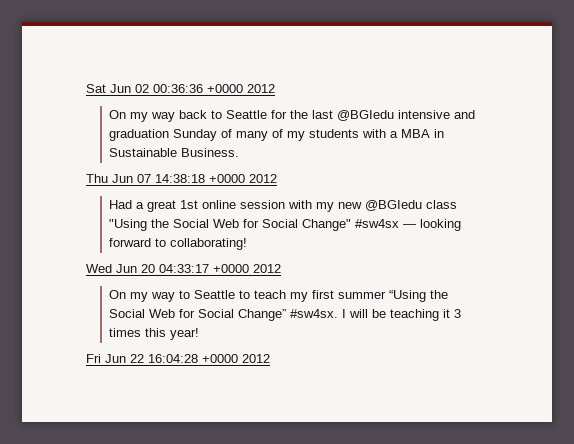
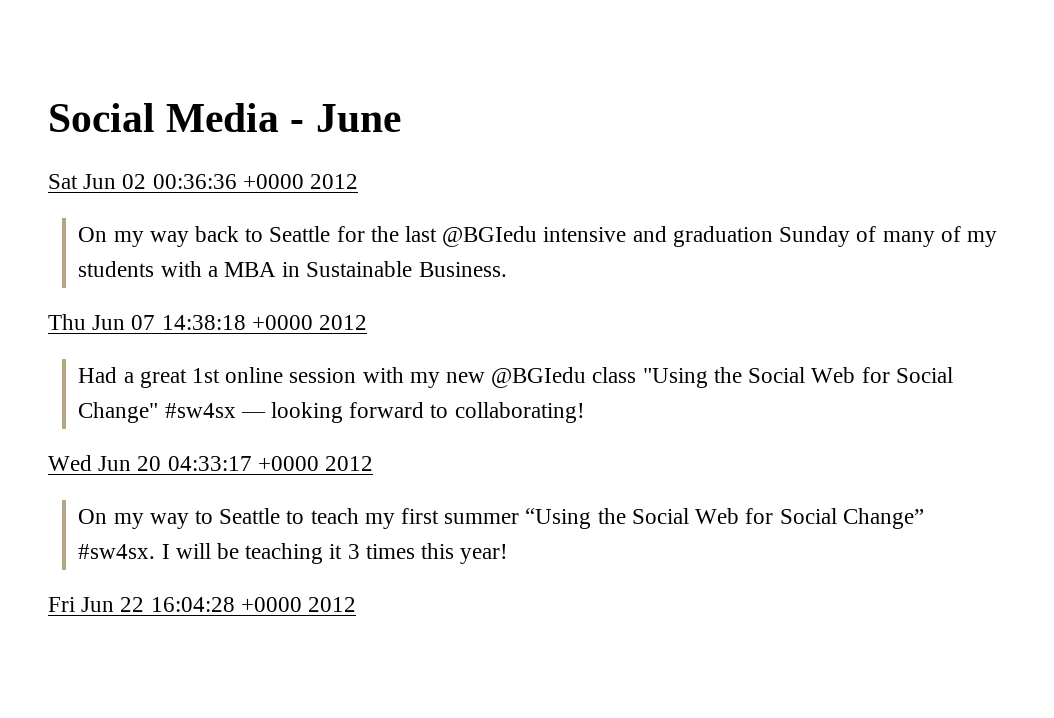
+ Social Media - June

